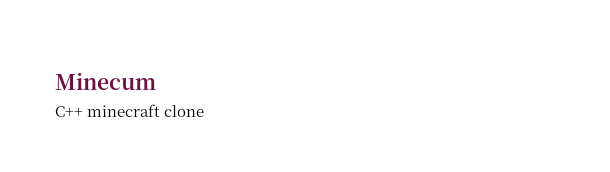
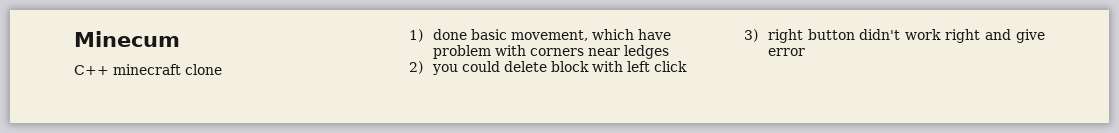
+ 1) done basic movement, which have problem with corners near ledges
+ 2) you could delete block with left click
+ 3) right button didn't work right and give error

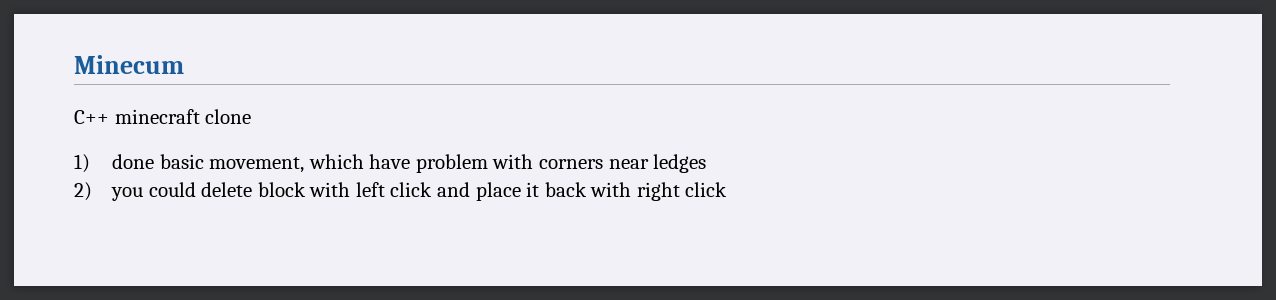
- 2) you could delete block with left click
- 3) right button didn't work right and give error
+ 2) you could delete block with left click and place it back with right click

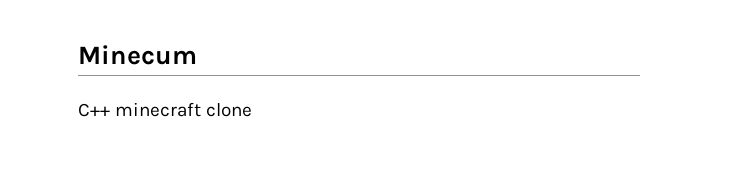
- 1) done basic movement, which have problem with corners near ledges
- 2) you could delete block with left click and place it back with right click

